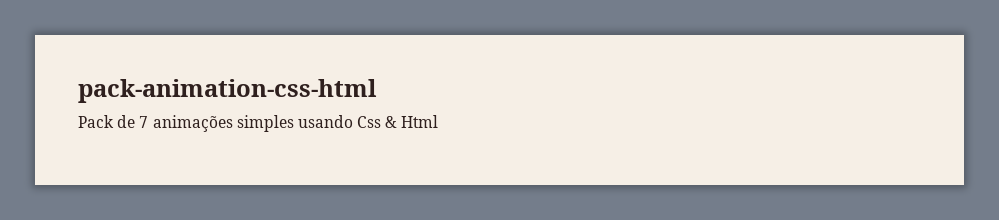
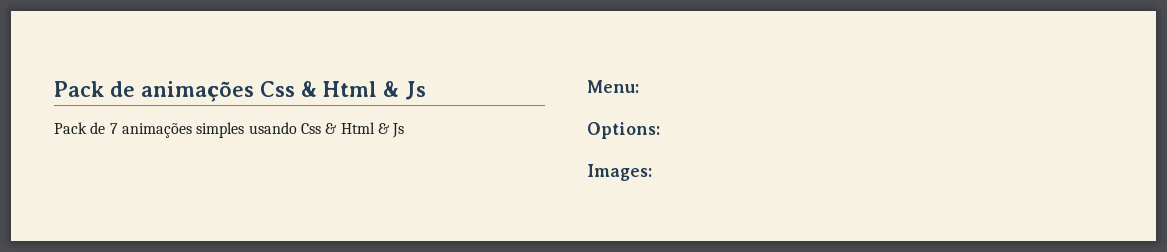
- pack-animation-css-html
+ Pack de animações Css & Html & Js
- Pack de 7 animações simples usando Css & Html
+ Pack de 7 animações simples usando Css & Html & Js
+ Menu:
+ Options:
+ Images:

